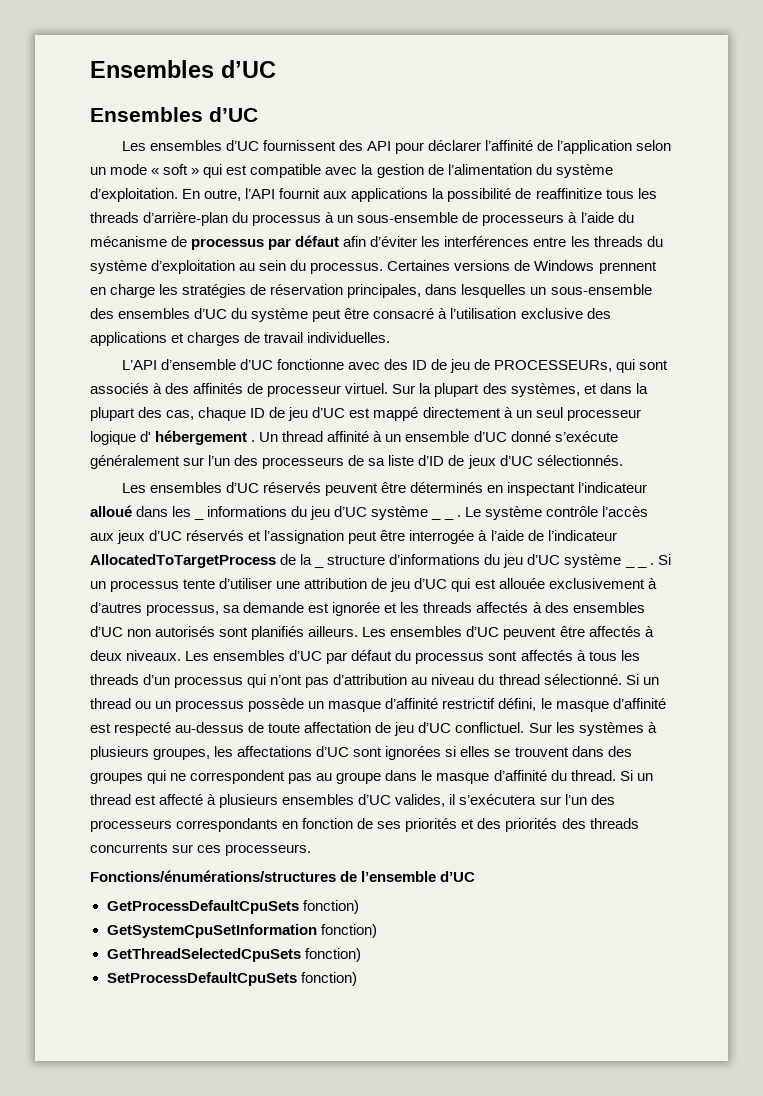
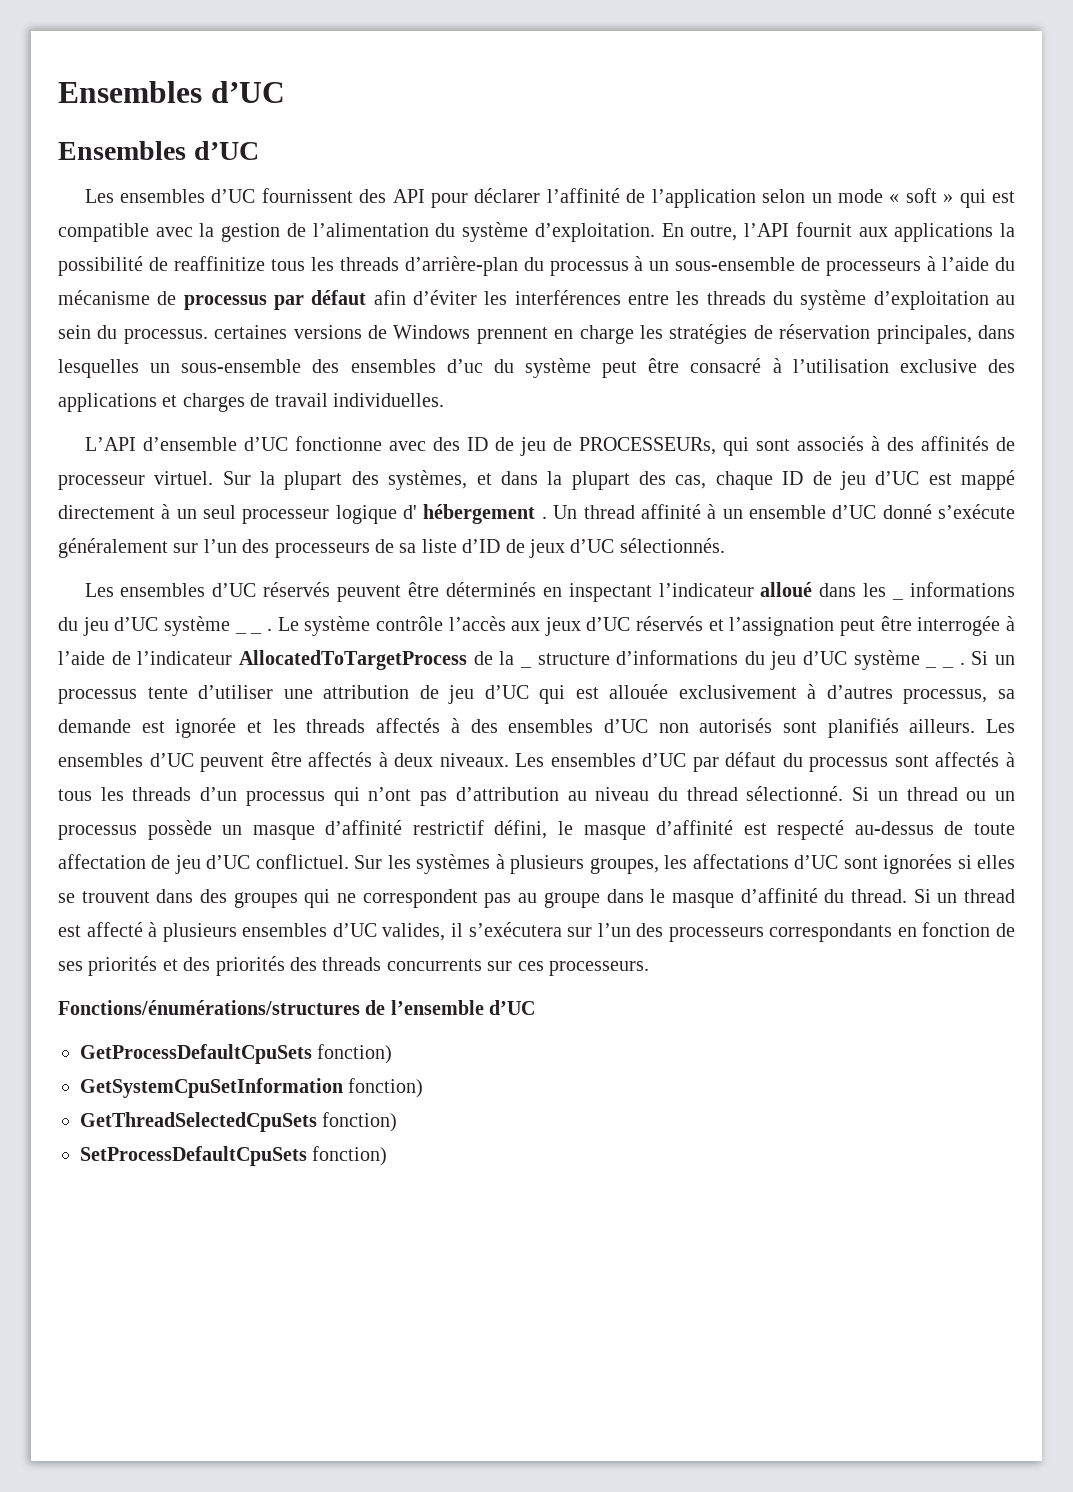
- En outre, l’API fournit aux applications la possibilité de reaffinitize tous les threads d’arrière-plan du processus à un sous-ensemble de processeurs à l’aide du mécanisme de processus par défaut afin d’éviter les interférences entre les threads du système d’exploitation au sein du processus. Certaines versions de Windows prennent en charge les stratégies de réservation principales, dans lesquelles un sous-ensemble des ensembles d’UC du système peut être consacré à l’utilisation exclusive des applications et charges de travail individuelles.
+ En outre, l’API fournit aux applications la possibilité de reaffinitize tous les threads d’arrière-plan du processus à un sous-ensemble de processeurs à l’aide du mécanisme de processus par défaut afin d’éviter les interférences entre les threads du système d’exploitation au sein du processus. certaines versions de Windows prennent en charge les stratégies de réservation principales, dans lesquelles un sous-ensemble des ensembles d’uc du système peut être consacré à l’utilisation exclusive des applications et charges de travail individuelles.

